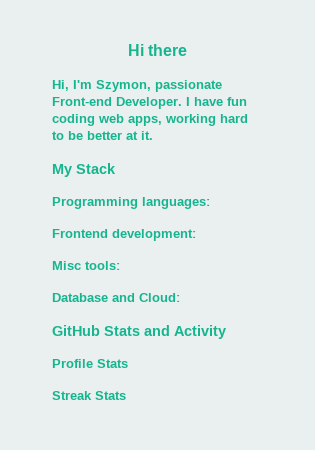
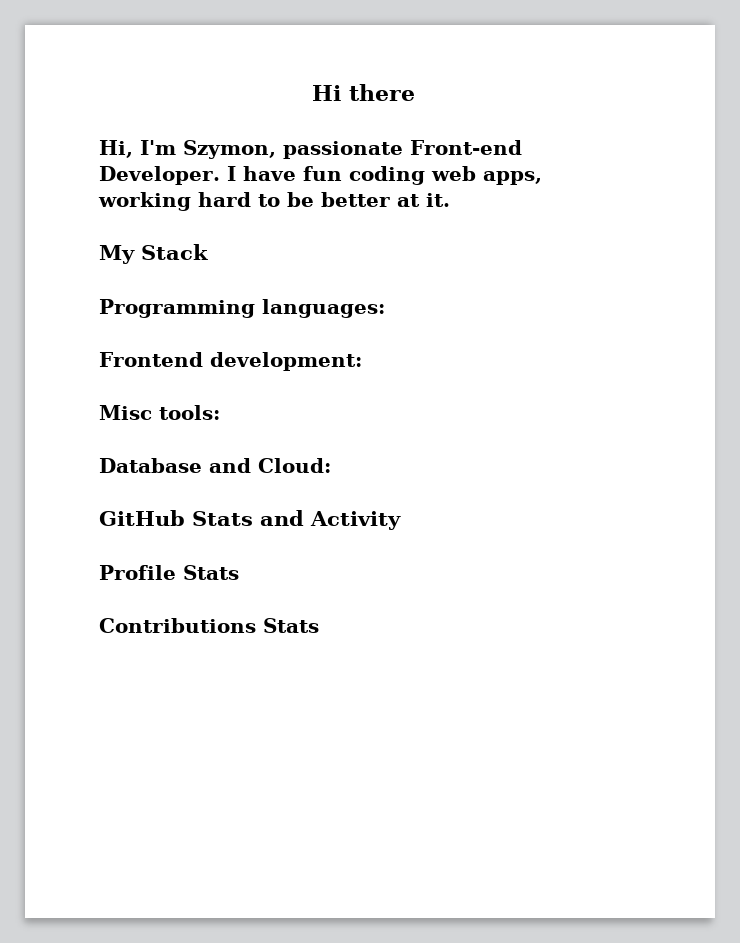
- Streak Stats
+ Contributions Stats

